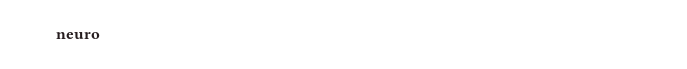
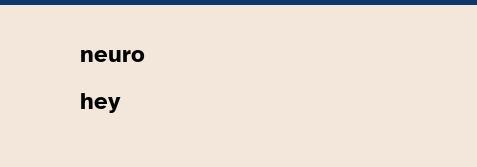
+ hey

